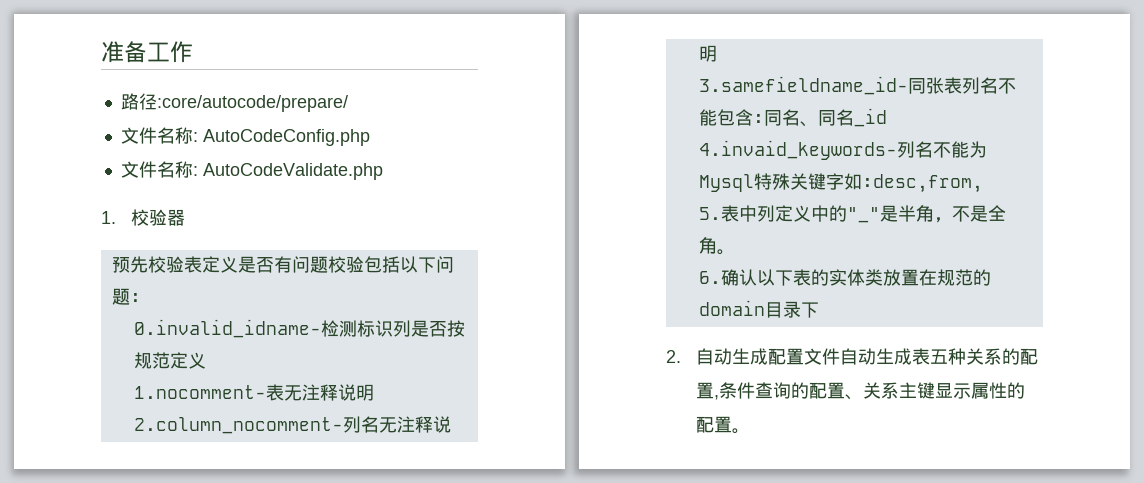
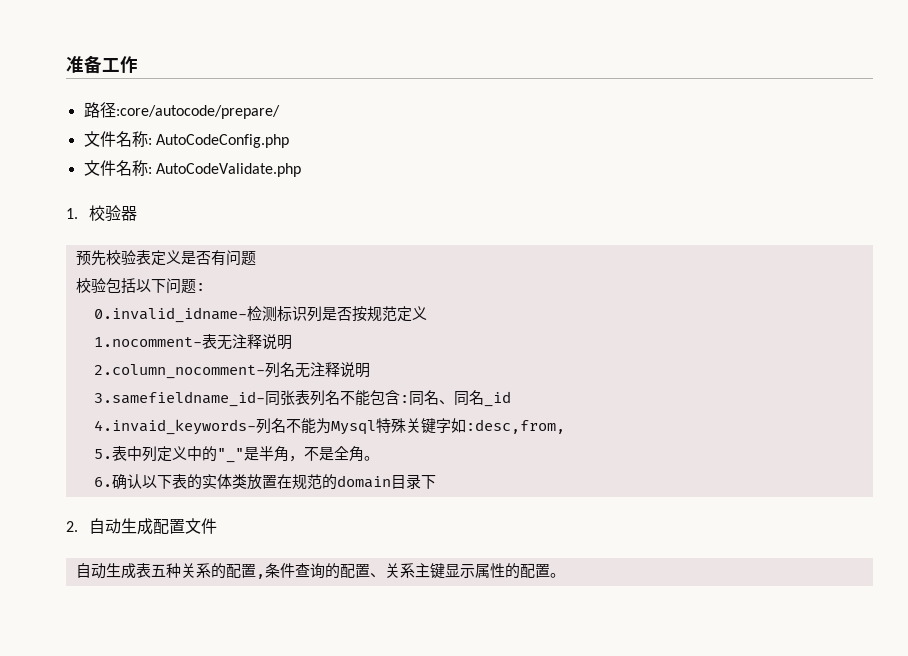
- 预先校验表定义是否有问题校验包括以下问题:
+ 预先校验表定义是否有问题
+ 校验包括以下问题:
- 2.自动生成配置文件自动生成表五种关系的配置,条件查询的配置、关系主键显示属性的配置。
+ 2.自动生成配置文件
+ 自动生成表五种关系的配置,条件查询的配置、关系主键显示属性的配置。

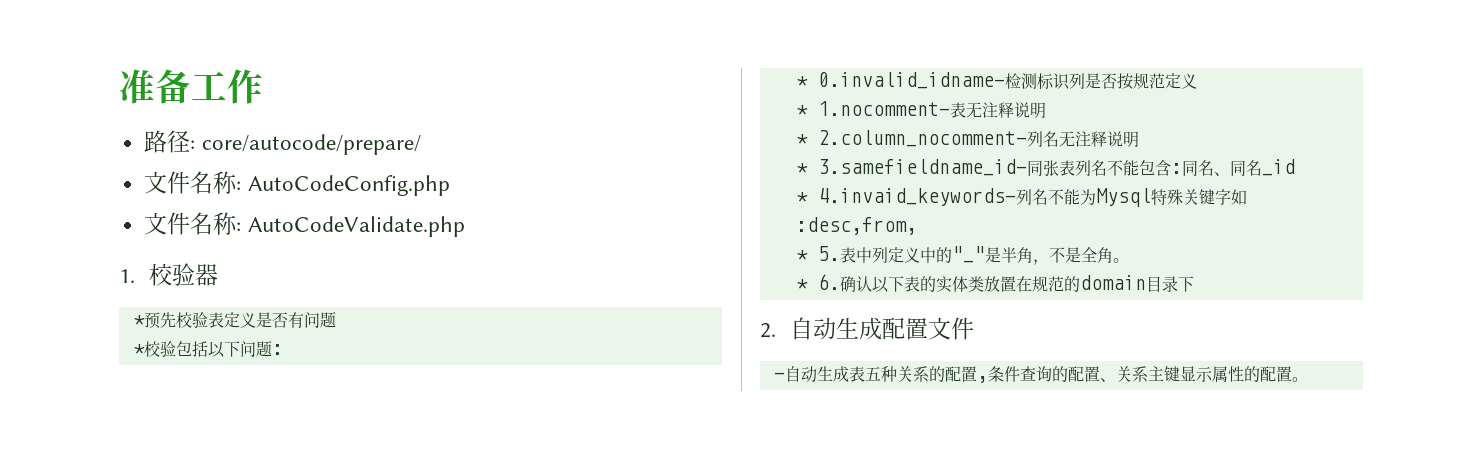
- 路径:core/autocode/prepare/
+ 路径: core/autocode/prepare/
- 预先校验表定义是否有问题
+ *预先校验表定义是否有问题
- 校验包括以下问题:
+ *校验包括以下问题:
- 0.invalid_idname-检测标识列是否按规范定义
+ * 0.invalid_idname-检测标识列是否按规范定义
- 1.nocomment-表无注释说明
+ * 1.nocomment-表无注释说明
- 2.column_nocomment-列名无注释说明
+ * 2.column_nocomment-列名无注释说明
- 3.samefieldname_id-同张表列名不能包含:同名、同名_id
+ * 3.samefieldname_id-同张表列名不能包含:同名、同名_id
- 4.invaid_keywords-列名不能为Mysql特殊关键字如:desc,from,
+ * 4.invaid_keywords-列名不能为Mysql特殊关键字如:desc,from,
- 5.表中列定义中的"_"是半角，不是全角。
+ * 5.表中列定义中的"_"是半角，不是全角。
- 6.确认以下表的实体类放置在规范的domain目录下
+ * 6.确认以下表的实体类放置在规范的domain目录下
- 自动生成表五种关系的配置,条件查询的配置、关系主键显示属性的配置。
+ -自动生成表五种关系的配置,条件查询的配置、关系主键显示属性的配置。

